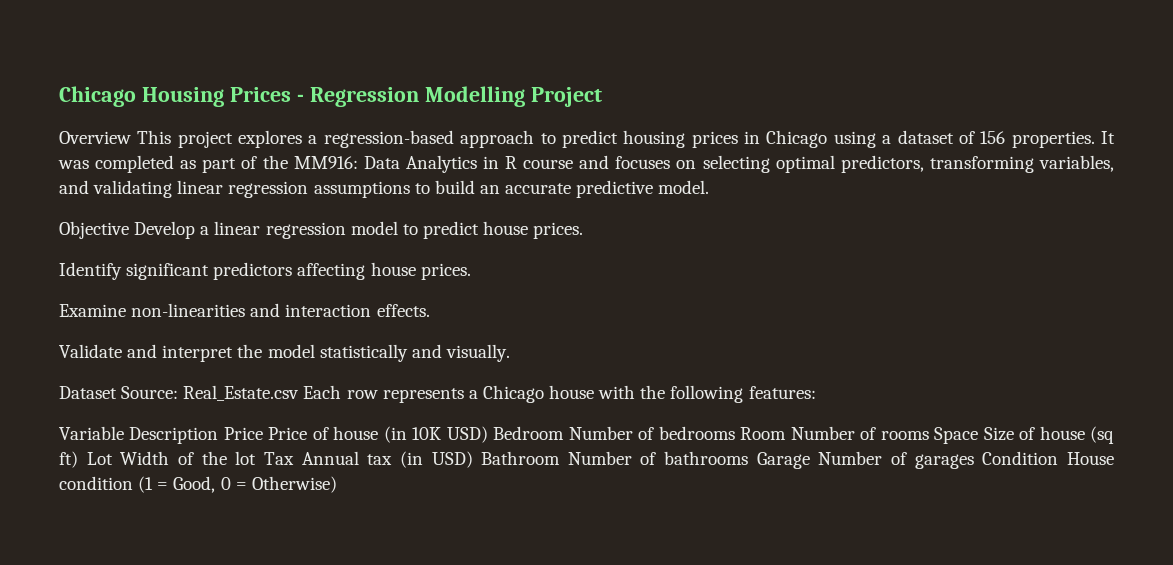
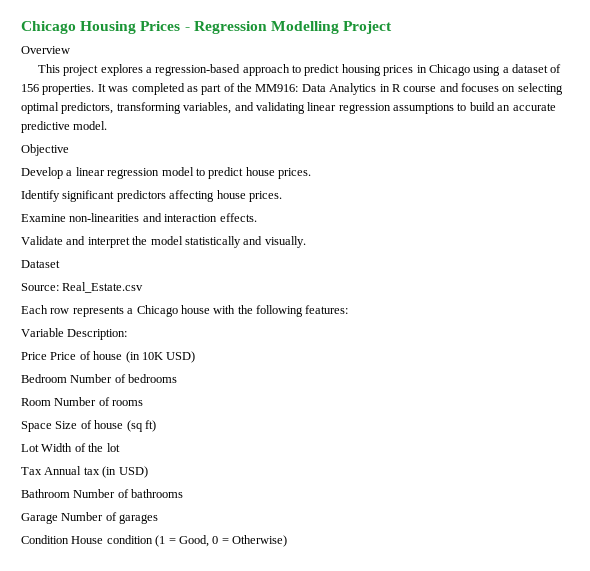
- Overview This project explores a regression-based approach to predict housing prices in Chicago using a dataset of 156 properties.
+ Overview
+ This project explores a regression-based approach to predict housing prices in Chicago using a dataset of 156 properties.
- Objective Develop a linear regression model to predict house prices.
+ Objective
+ Develop a linear regression model to predict house prices.
- Dataset Source: Real_Estate.csv Each row represents a Chicago house with the following features:
+ Dataset
+ Source: Real_Estate.csv
+ Each row represents a Chicago house with the following features:
- Variable Description Price Price of house (in 10K USD) Bedroom Number of bedrooms Room Number of rooms Space Size of house (sq ft) Lot Width of the lot Tax Annual tax (in USD) Bathroom Number of bathrooms Garage Number of garages Condition House condition (1 = Good, 0 = Otherwise)
+ Variable Description:
+ Price Price of house (in 10K USD)
+ Bedroom Number of bedrooms
+ Room Number of rooms
+ Space Size of house (sq ft)
+ Lot Width of the lot
+ Tax Annual tax (in USD)
+ Bathroom Number of bathrooms
+ Garage Number of garages
+ Condition House condition (1 = Good, 0 = Otherwise)

